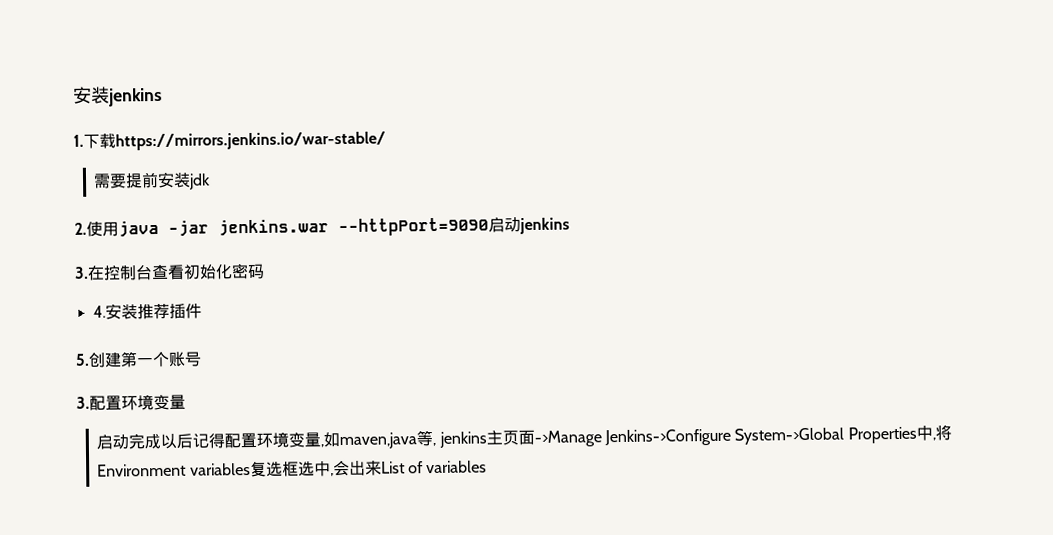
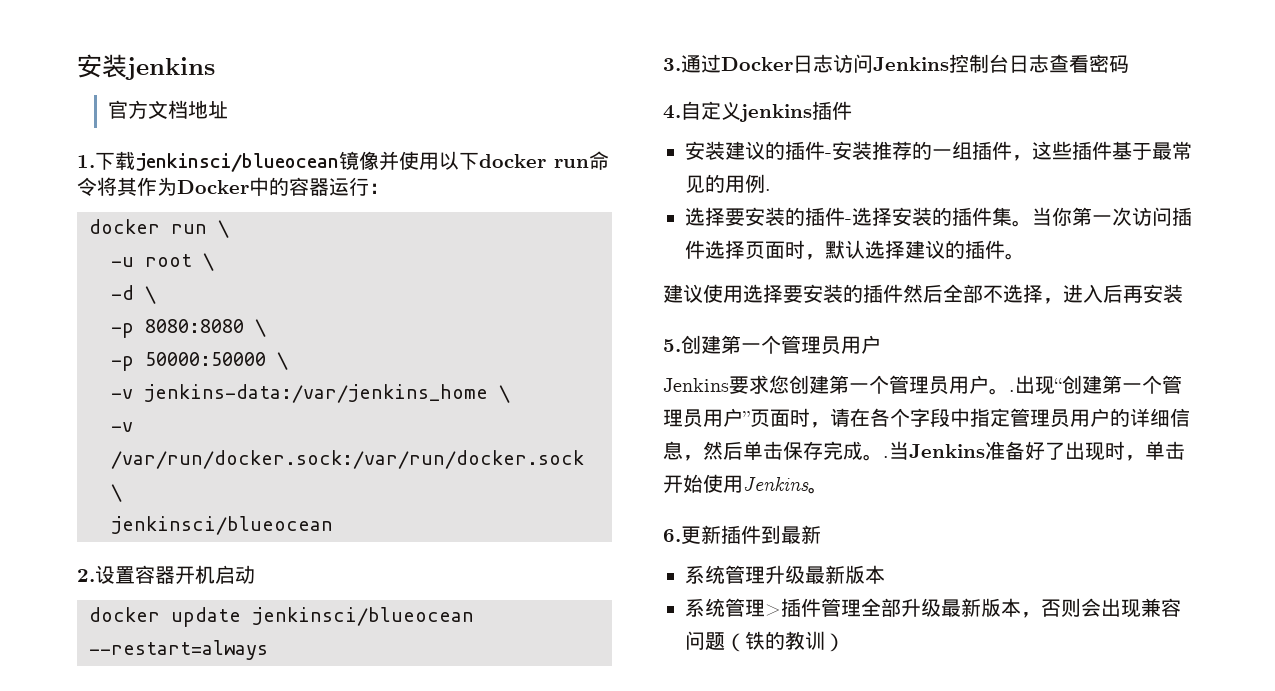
+ 官方文档地址
- 1.下载https://mirrors.jenkins.io/war-stable/
- 需要提前安装jdk
- 2.使用java -jar jenkins.war --httpPort=9090启动jenkins
- 3.在控制台查看初始化密码
- 4.安装推荐插件
- 5.创建第一个账号
- 3.配置环境变量
- 启动完成以后记得配置环境变量,如maven,java等, jenkins主页面->Manage Jenkins->Configure System->Global Properties中,将Environment variables复选框选中,会出来List of variables
+ 1.下载jenkinsci/blueocean镜像并使用以下docker run命令将其作为Docker中的容器运行：
+ docker run \
+ -u root \
+ -d \
+ -p 8080:8080 \
+ -p 50000:50000 \
+ -v jenkins-data:/var/jenkins_home \
+ -v /var/run/docker.sock:/var/run/docker.sock \
+ jenkinsci/blueocean
+ 2.设置容器开机启动
+ docker update jenkinsci/blueocean --restart=always
+ 3.通过Docker日志访问Jenkins控制台日志查看密码
+ 4.自定义jenkins插件
+ 安装建议的插件-安装推荐的一组插件，这些插件基于最常见的用例.
+ 选择要安装的插件-选择安装的插件集。当你第一次访问插件选择页面时，默认选择建议的插件。
+ 建议使用选择要安装的插件然后全部不选择，进入后再安装
+ 5.创建第一个管理员用户
+ Jenkins要求您创建第一个管理员用户。.出现“创建第一个管理员用户”页面时，请在各个字段中指定管理员用户的详细信息，然后单击保存完成。.当Jenkins准备好了出现时，单击开始使用Jenkins。
+ 6.更新插件到最新
+ 系统管理升级最新版本
+ 系统管理>插件管理全部升级最新版本，否则会出现兼容问题（铁的教训）

